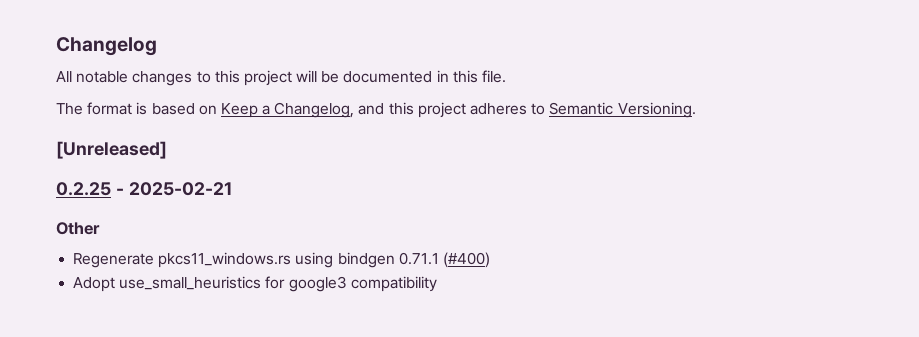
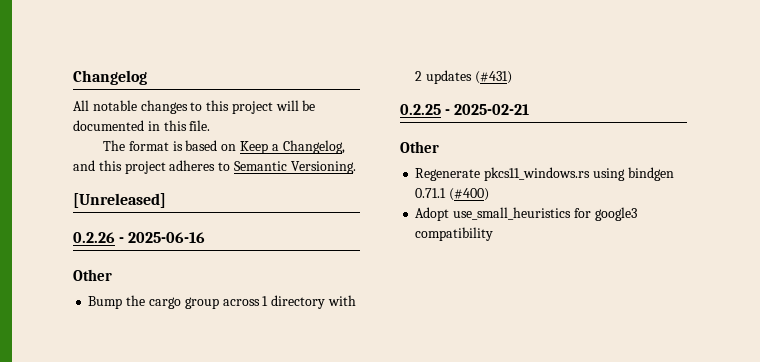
+ 0.2.26 - 2025-06-16
+ Other
+ Bump the cargo group across 1 directory with 2 updates (#431)

